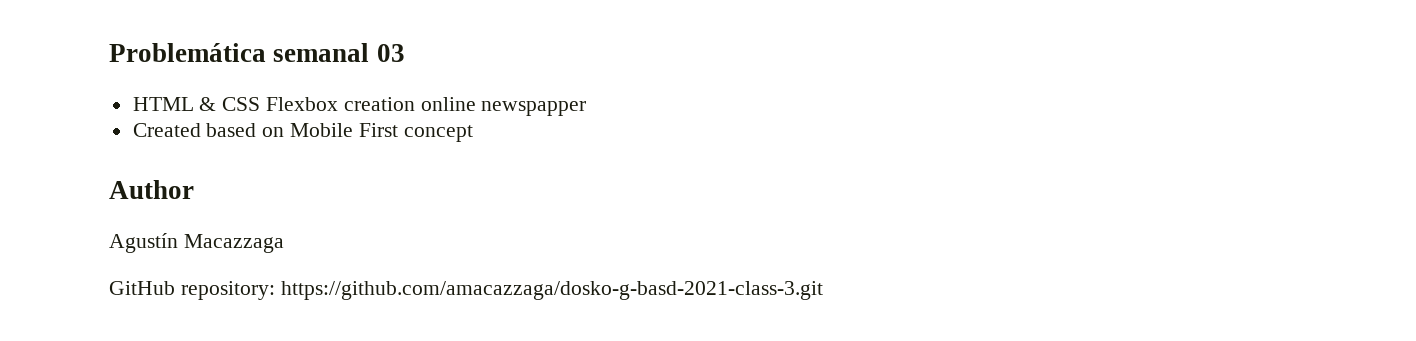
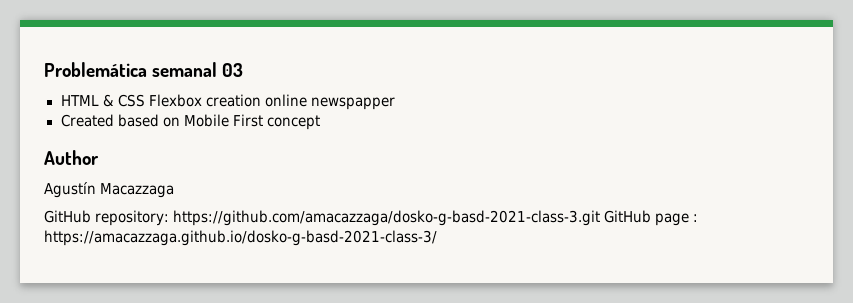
- GitHub repository: https://github.com/amacazzaga/dosko-g-basd-2021-class-3.git
+ GitHub repository: https://github.com/amacazzaga/dosko-g-basd-2021-class-3.git GitHub page : https://amacazzaga.github.io/dosko-g-basd-2021-class-3/

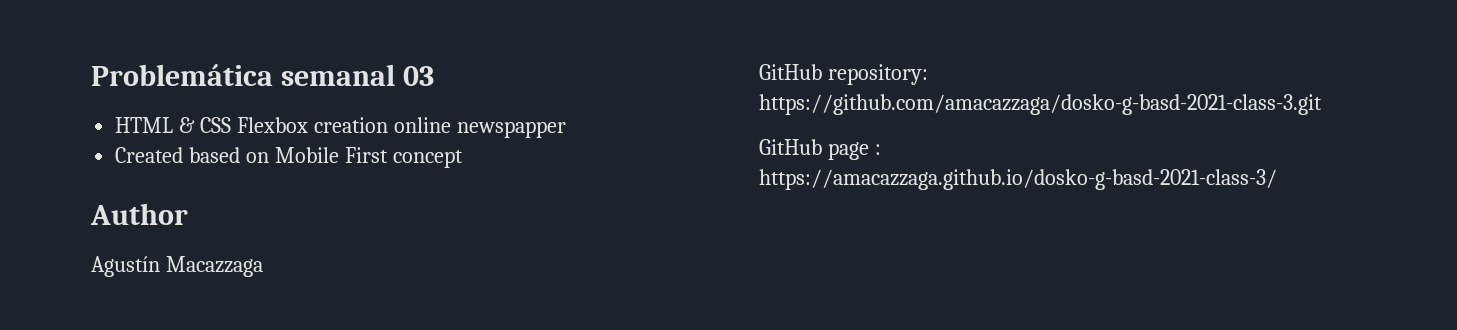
- GitHub repository: https://github.com/amacazzaga/dosko-g-basd-2021-class-3.git GitHub page : https://amacazzaga.github.io/dosko-g-basd-2021-class-3/
+ GitHub repository: https://github.com/amacazzaga/dosko-g-basd-2021-class-3.git
+ GitHub page : https://amacazzaga.github.io/dosko-g-basd-2021-class-3/

